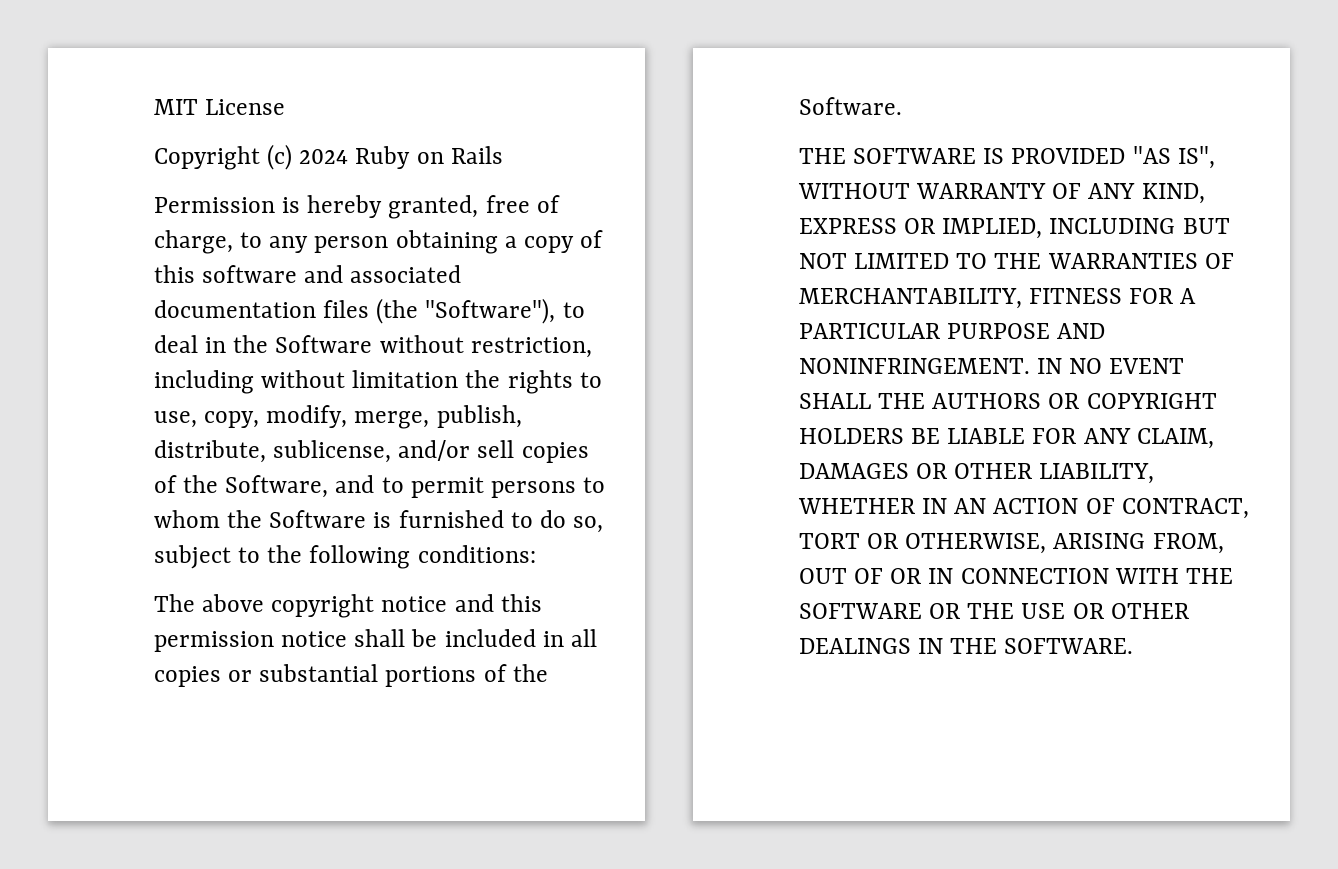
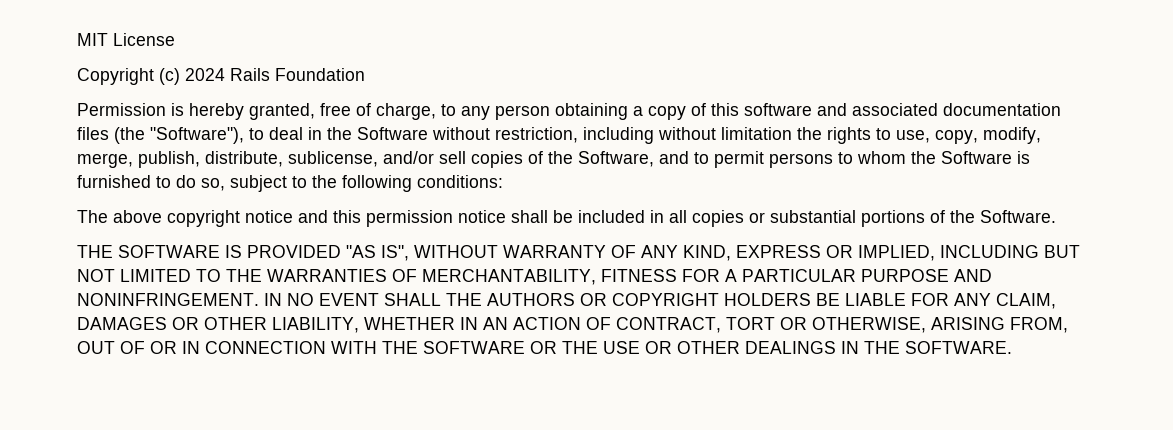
- Copyright (c) 2024 Ruby on Rails
+ Copyright (c) 2024 Rails Foundation

